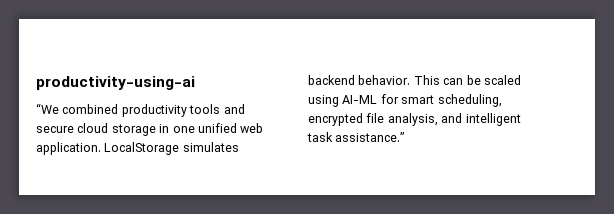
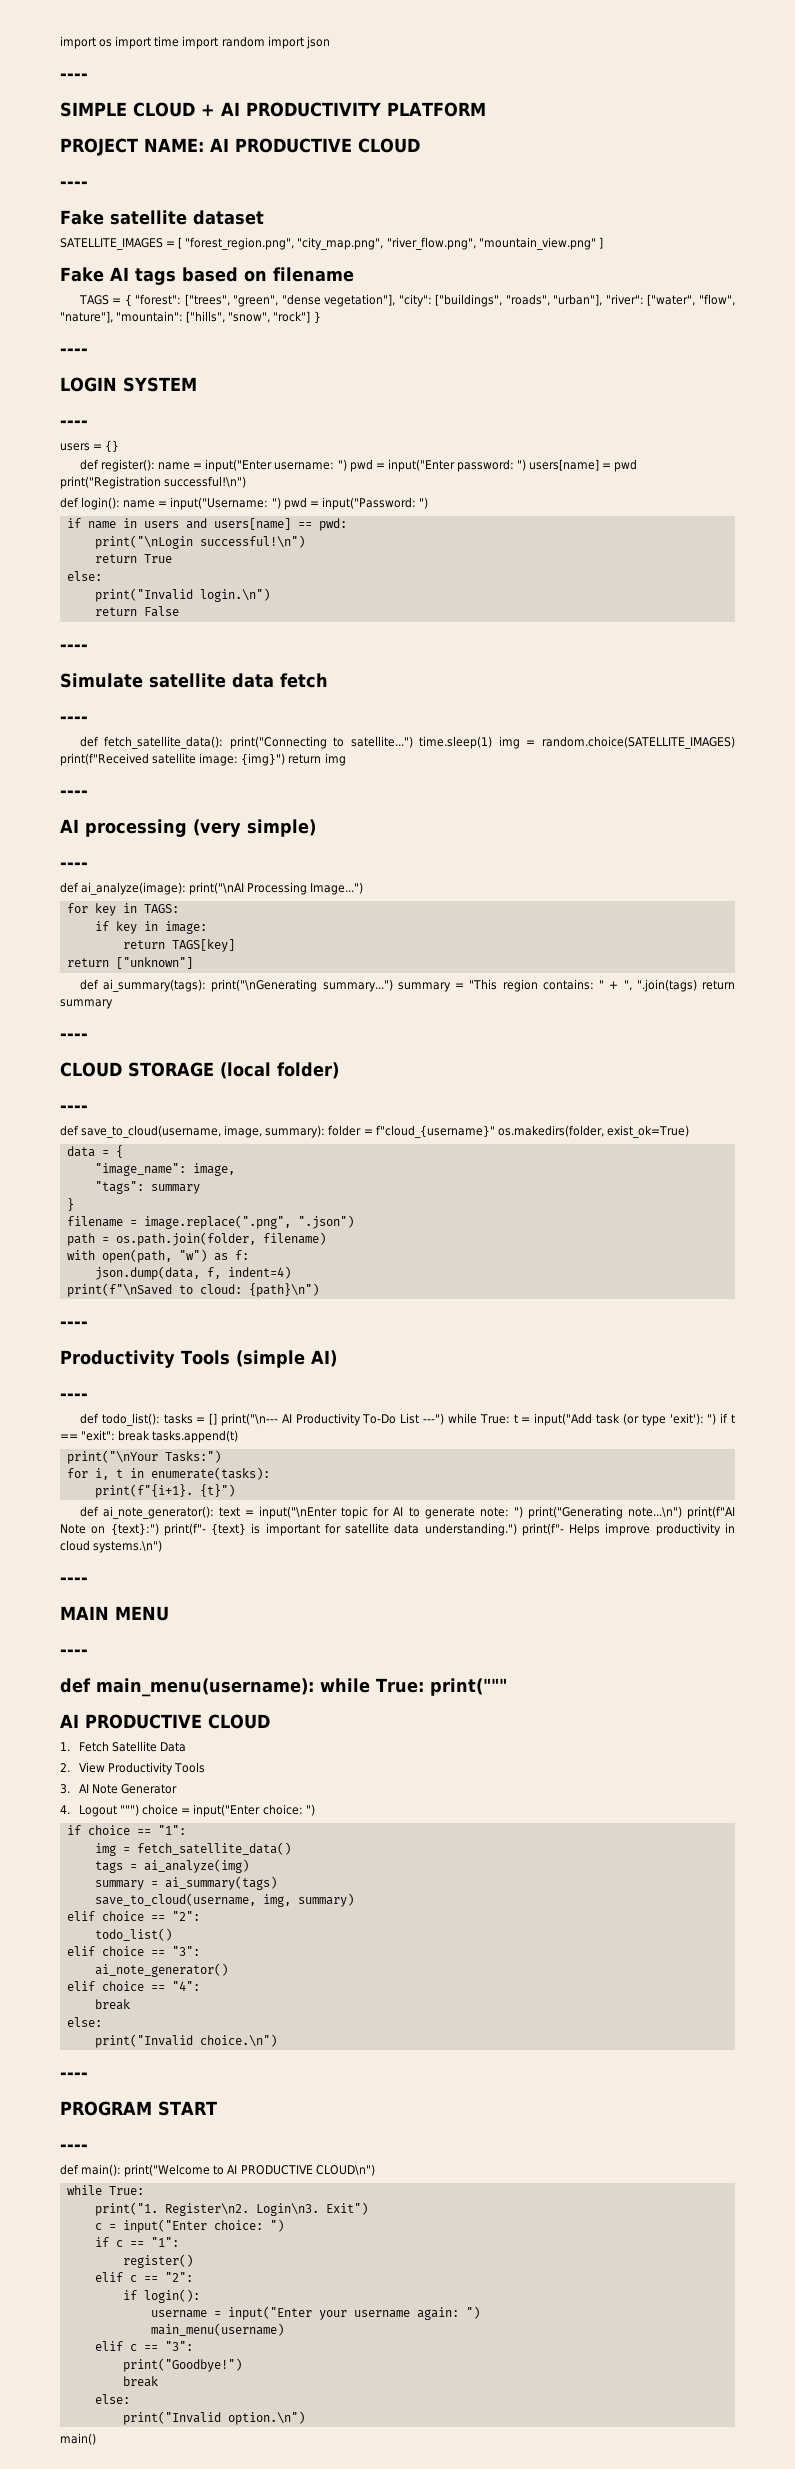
- productivity-using-ai
- “We combined productivity tools and secure cloud storage in one unified web application. LocalStorage simulates backend behavior. This can be scaled using AI-ML for smart scheduling, encrypted file analysis, and intelligent task assistance.”
+ import os import time import random import json
+ ----
+ SIMPLE CLOUD + AI PRODUCTIVITY PLATFORM
+ PROJECT NAME: AI PRODUCTIVE CLOUD
+ ----
+ Fake satellite dataset
+ SATELLITE_IMAGES = [ "forest_region.png", "city_map.png", "river_flow.png", "mountain_view.png" ]
+ Fake AI tags based on filename
+ TAGS = { "forest": ["trees", "green", "dense vegetation"], "city": ["buildings", "roads", "urban"], "river": ["water", "flow", "nature"], "mountain": ["hills", "snow", "rock"] }
+ ----
+ LOGIN SYSTEM
+ ----
+ users = {}
+ def register(): name = input("Enter username: ") pwd = input("Enter password: ") users[name] = pwd print("Registration successful!\n")
+ def login(): name = input("Username: ") pwd = input("Password: ")
+ if name in users and users[name] == pwd:
+ print("\nLogin successful!\n")
+ return True
+ else:
+ print("Invalid login.\n")
+ return False
+ ----
+ Simulate satellite data fetch
+ ----
+ def fetch_satellite_data(): print("Connecting to satellite...") time.sleep(1) img = random.choice(SATELLITE_IMAGES) print(f"Received satellite image: {img}") return img
+ ----
+ AI processing (very simple)
+ ----
+ def ai_analyze(image): print("\nAI Processing Image...")
+ for key in TAGS:
+ if key in image:
+ return TAGS[key]
+ return ["unknown"]
+ def ai_summary(tags): print("\nGenerating summary...") summary = "This region contains: " + ", ".join(tags) return summary
+ ----
+ CLOUD STORAGE (local folder)
+ ----
+ def save_to_cloud(username, image, summary): folder = f"cloud_{username}" os.makedirs(folder, exist_ok=True)
+ data = {
+ "image_name": image,
+ "tags": summary
+ }
+ filename = image.replace(".png", ".json")
+ path = os.path.join(folder, filename)
+ with open(path, "w") as f:
+ json.dump(data, f, indent=4)
+ print(f"\nSaved to cloud: {path}\n")
+ ----
+ Productivity Tools (simple AI)
+ ----
+ def todo_list(): tasks = [] print("\n--- AI Productivity To-Do List ---") while True: t = input("Add task (or type 'exit'): ") if t == "exit": break tasks.append(t)
+ print("\nYour Tasks:")
+ for i, t in enumerate(tasks):
+ print(f"{i+1}. {t}")
+ def ai_note_generator(): text = input("\nEnter topic for AI to generate note: ") print("Generating note...\n") print(f"AI Note on {text}:") print(f"- {text} is important for satellite data understanding.") print(f"- Helps improve productivity in cloud systems.\n")
+ ----
+ MAIN MENU
+ ----
+ def main_menu(username): while True: print("""
+ AI PRODUCTIVE CLOUD
+ 1. Fetch Satellite Data
+ 2. View Productivity Tools
+ 3. AI Note Generator
+ 4. Logout """) choice = input("Enter choice: ")
+ if choice == "1":
+ img = fetch_satellite_data()
+ tags = ai_analyze(img)
+ summary = ai_summary(tags)
+ save_to_cloud(username, img, summary)
+ elif choice == "2":
+ todo_list()
+ elif choice == "3":
+ ai_note_generator()
+ elif choice == "4":
+ break
+ else:
+ print("Invalid choice.\n")
+ ----
+ PROGRAM START
+ ----
+ def main(): print("Welcome to AI PRODUCTIVE CLOUD\n")
+ while True:
+ print("1. Register\n2. Login\n3. Exit")
+ c = input("Enter choice: ")
+ if c == "1":
+ register()
+ elif c == "2":
+ if login():
+ username = input("Enter your username again: ")
+ main_menu(username)
+ elif c == "3":
+ print("Goodbye!")
+ break
+ else:
+ print("Invalid option.\n")
+ main()

